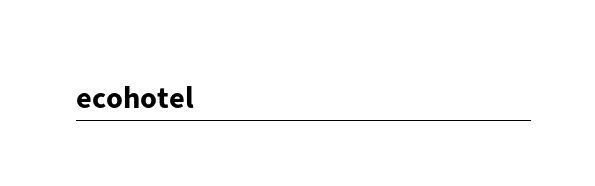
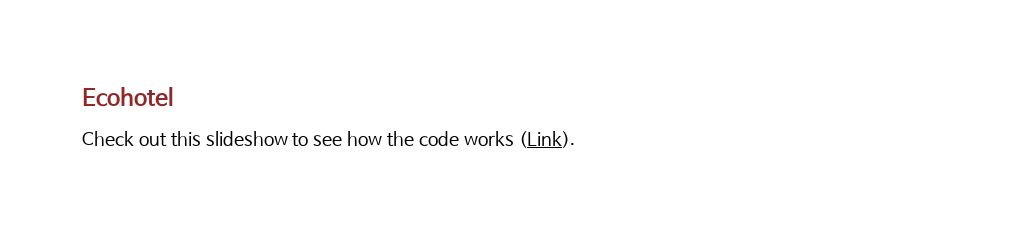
- ecohotel
+ Ecohotel
+ Check out this slideshow to see how the code works (Link).

